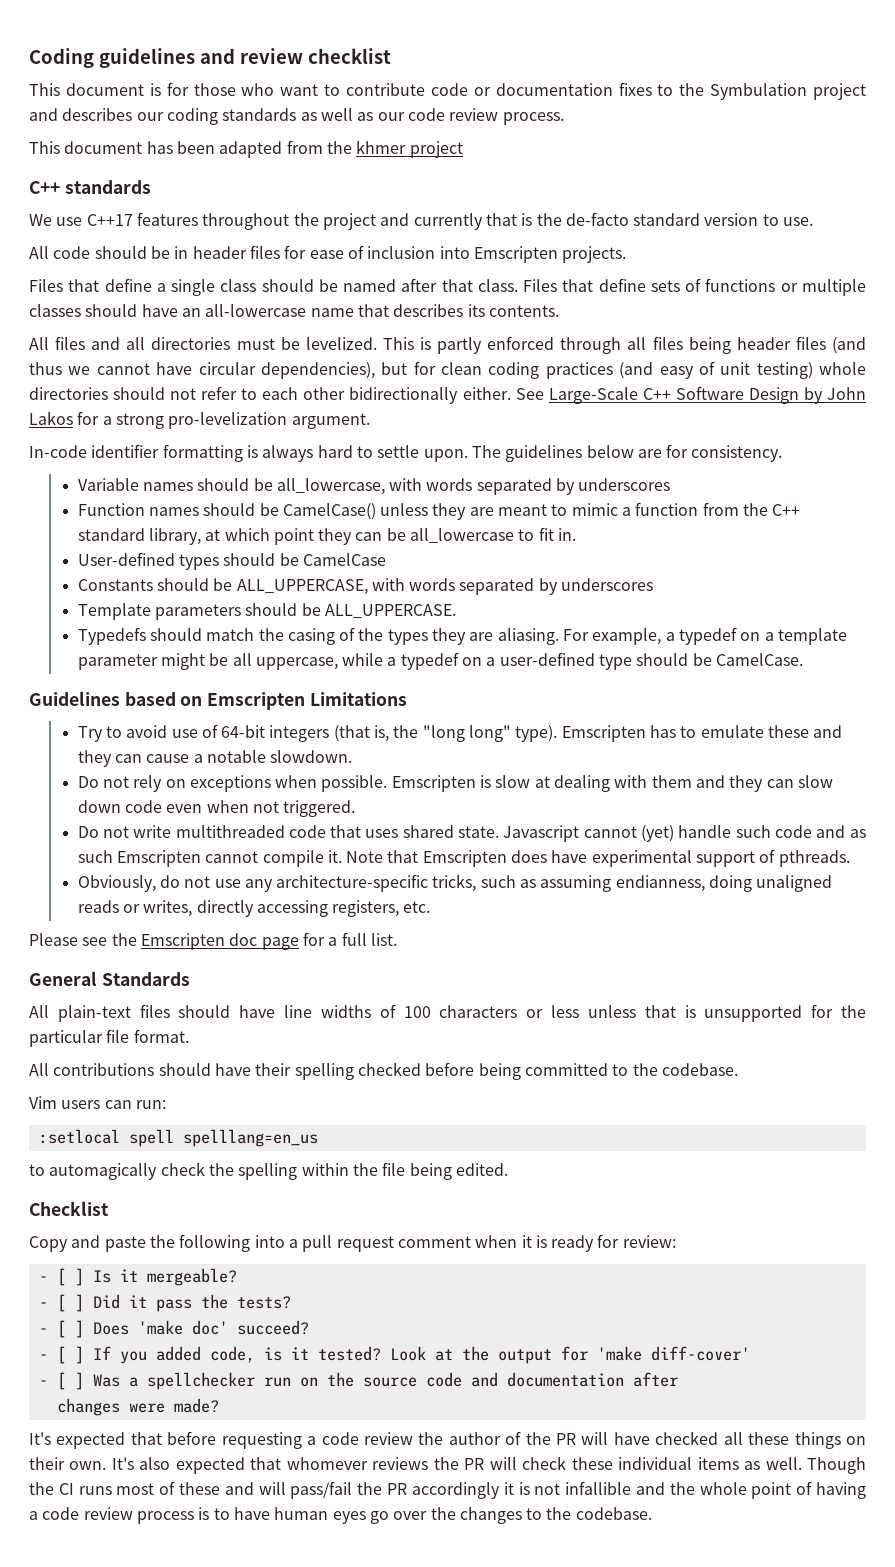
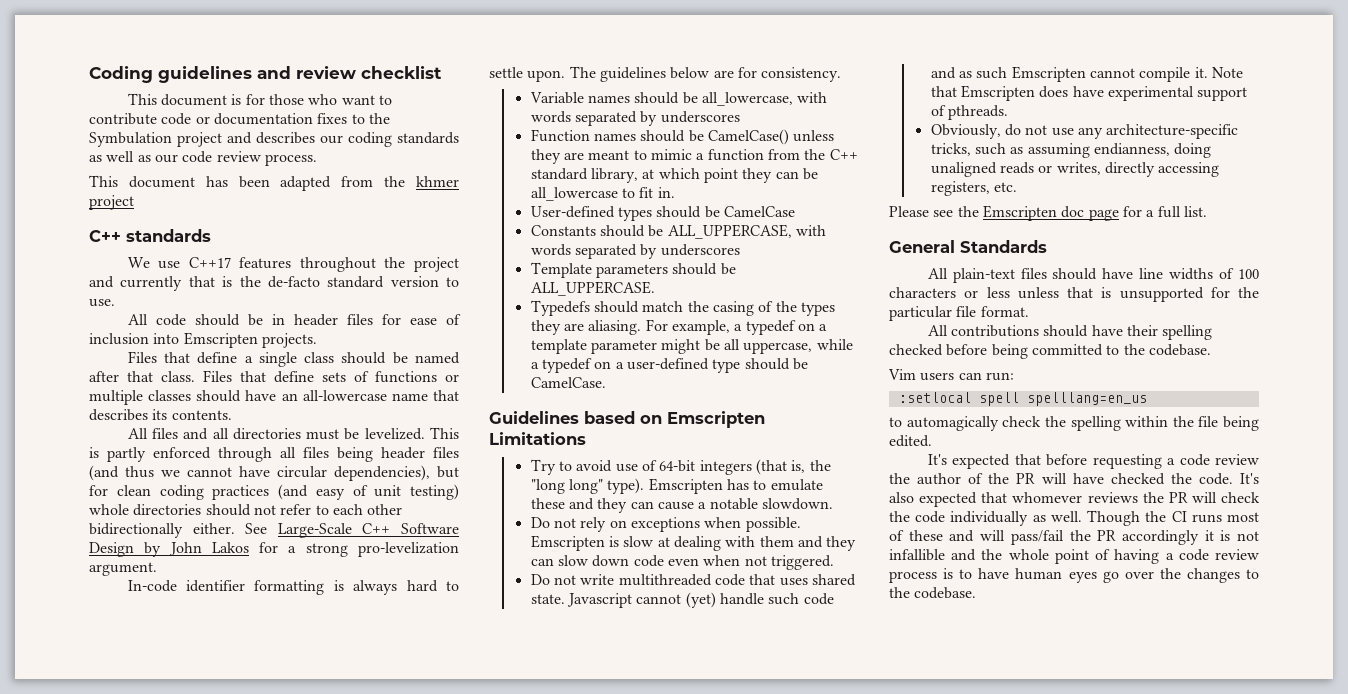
- Checklist
- Copy and paste the following into a pull request comment when it is ready for review:
- - [ ] Is it mergeable?
- - [ ] Did it pass the tests?
- - [ ] Does 'make doc' succeed?
- - [ ] If you added code, is it tested? Look at the output for 'make diff-cover'
- - [ ] Was a spellchecker run on the source code and documentation after
- changes were made?
- It's expected that before requesting a code review the author of the PR will have checked all these things on their own.
+ It's expected that before requesting a code review the author of the PR will have checked the code.
- It's also expected that whomever reviews the PR will check these individual items as well.
+ It's also expected that whomever reviews the PR will check the code individually as well.

